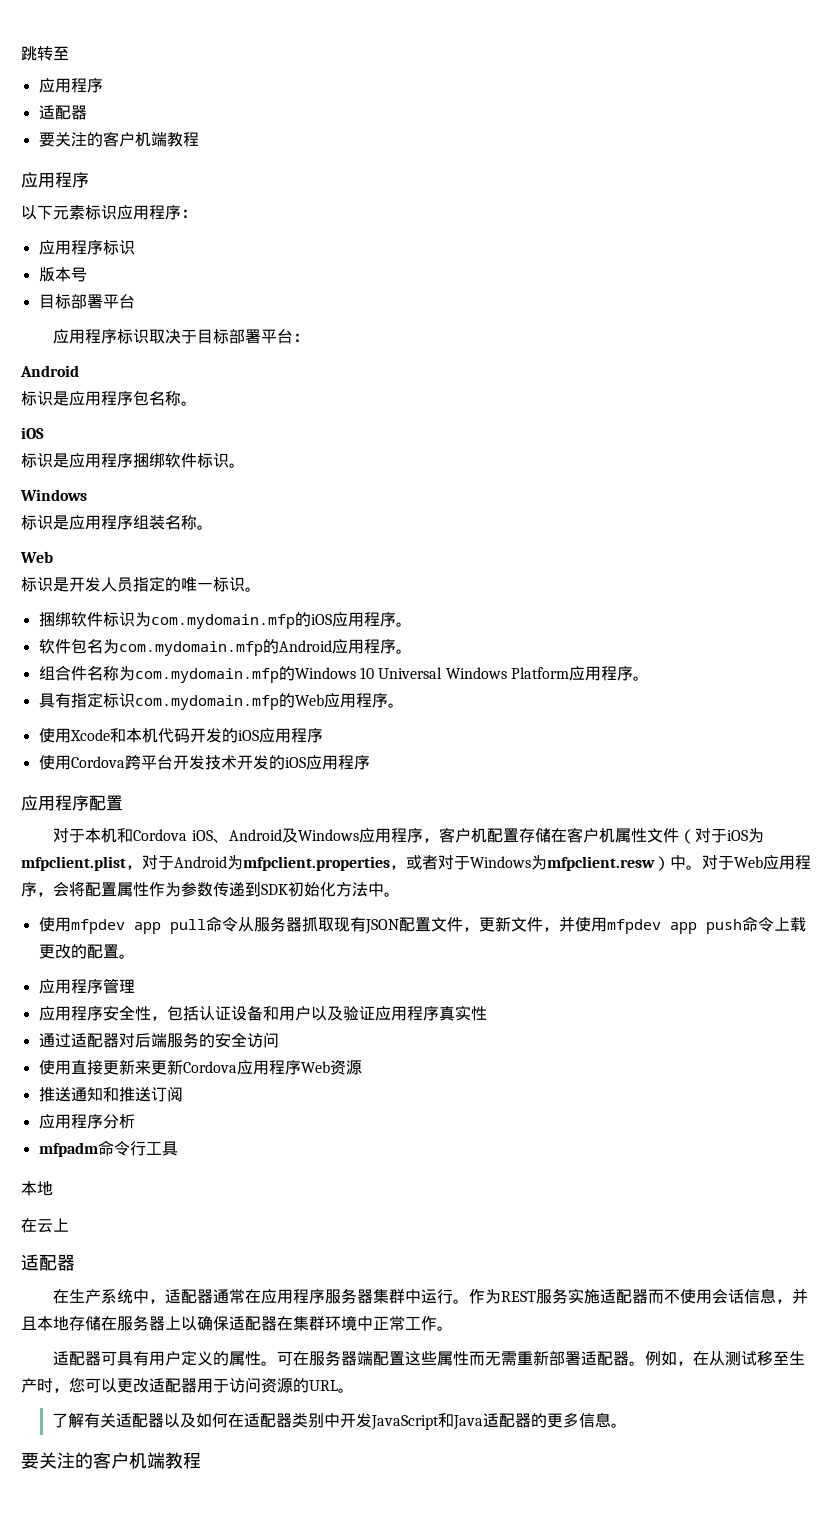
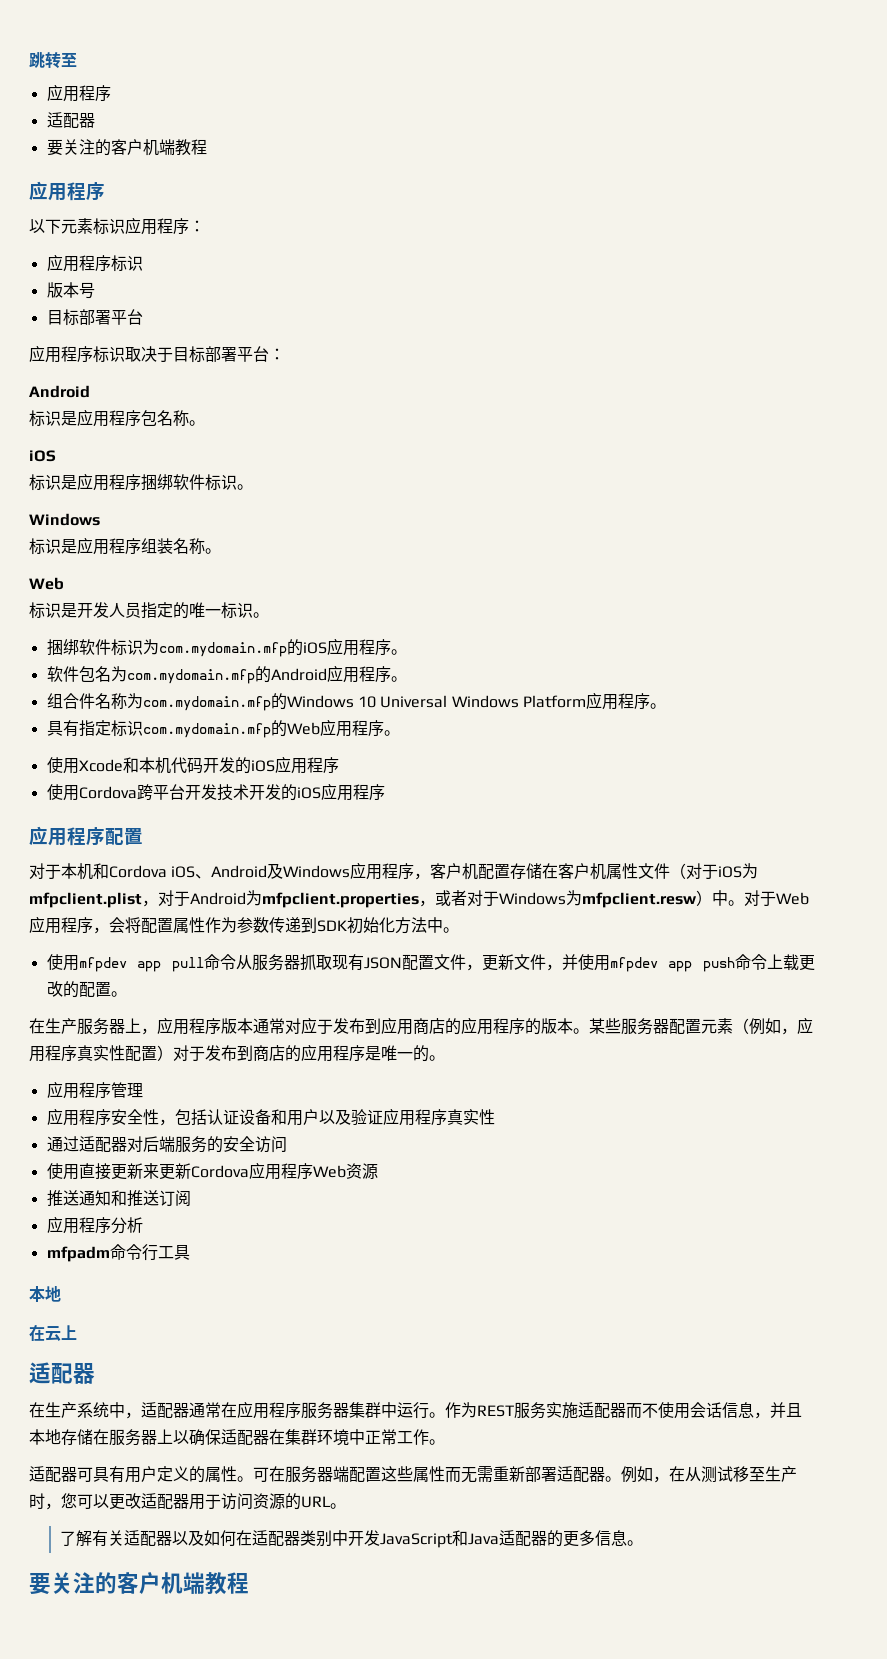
+ 在生产服务器上，应用程序版本通常对应于发布到应用商店的应用程序的版本。某些服务器配置元素（例如，应用程序真实性配置）对于发布到商店的应用程序是唯一的。

